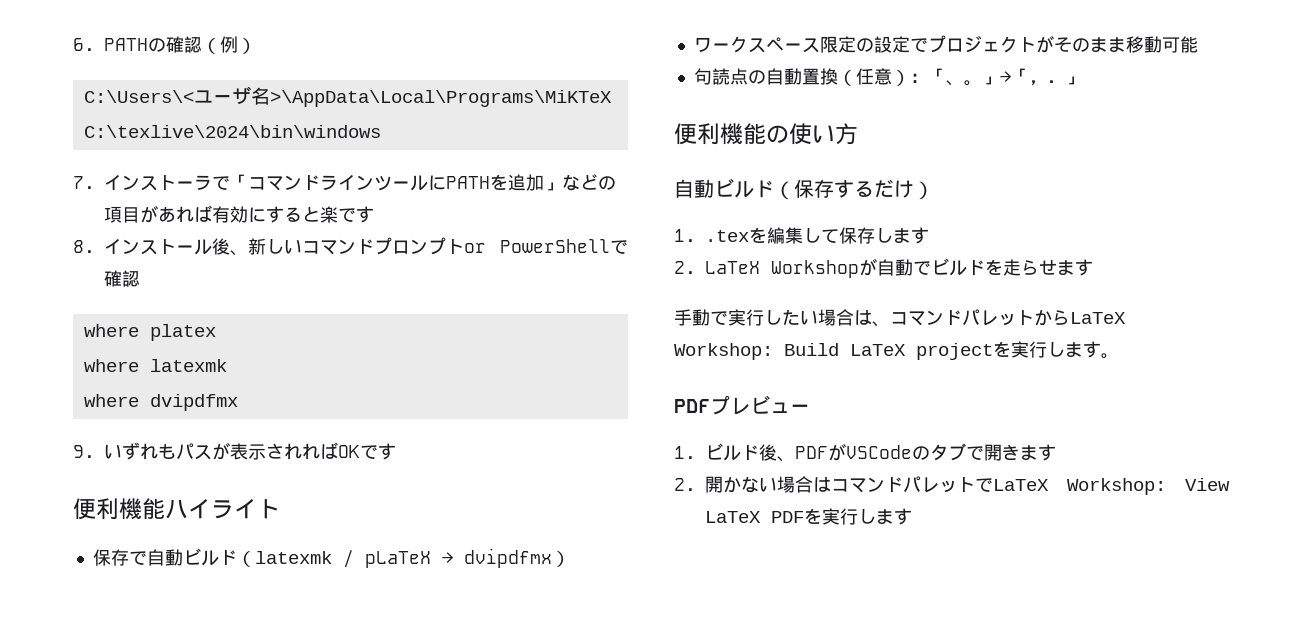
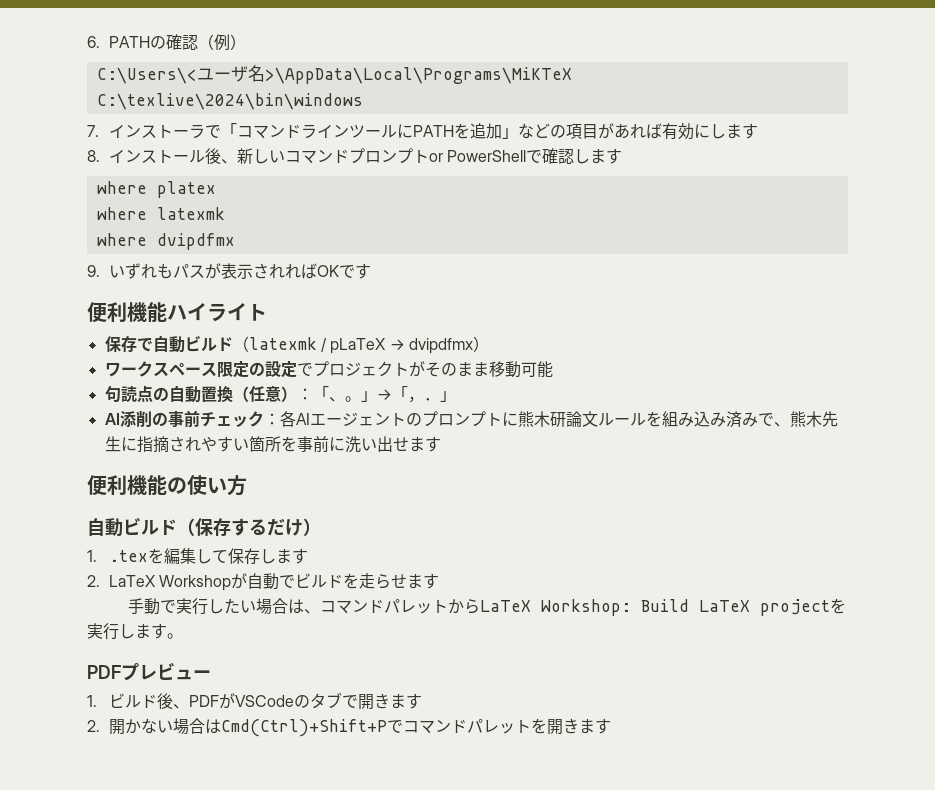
- 7.インストーラで「コマンドラインツールにPATHを追加」などの項目があれば有効にすると楽です
+ 7.インストーラで「コマンドラインツールにPATHを追加」などの項目があれば有効にします
- 8.インストール後、新しいコマンドプロンプトor PowerShellで確認
+ 8.インストール後、新しいコマンドプロンプトor PowerShellで確認します
+ AI添削の事前チェック：各AIエージェントのプロンプトに熊木研論文ルールを組み込み済みで、熊木先生に指摘されやすい箇所を事前に洗い出せます
- 2.開かない場合はコマンドパレットでLaTeX Workshop: View LaTeX PDFを実行します
+ 2.開かない場合はCmd(Ctrl)+Shift+Pでコマンドパレットを開きます

